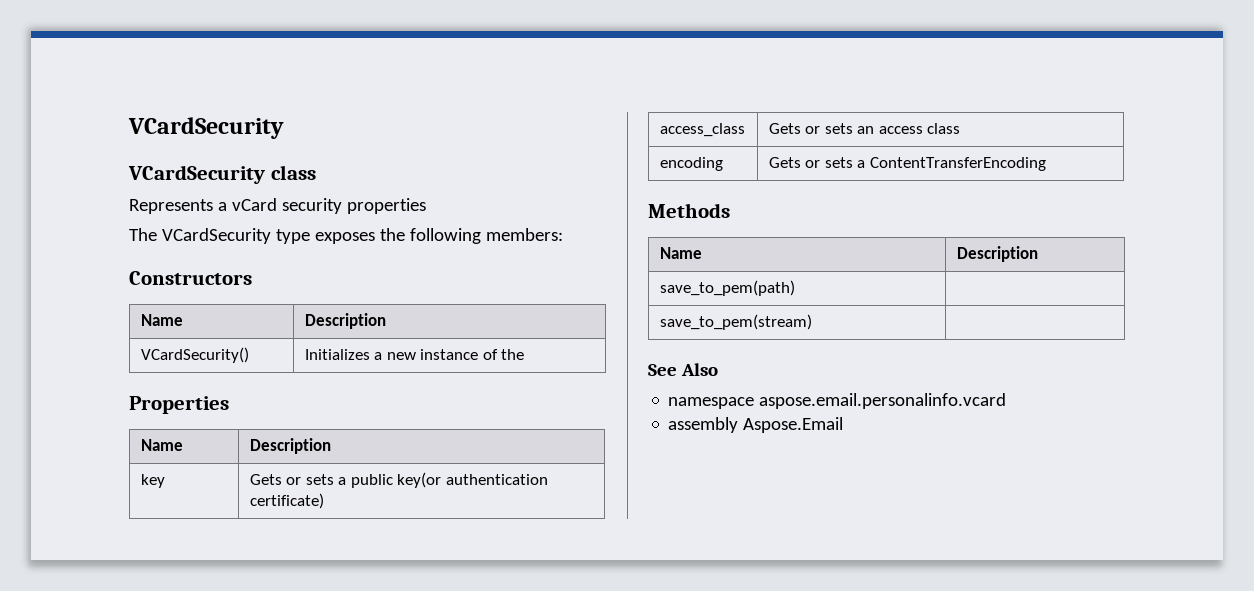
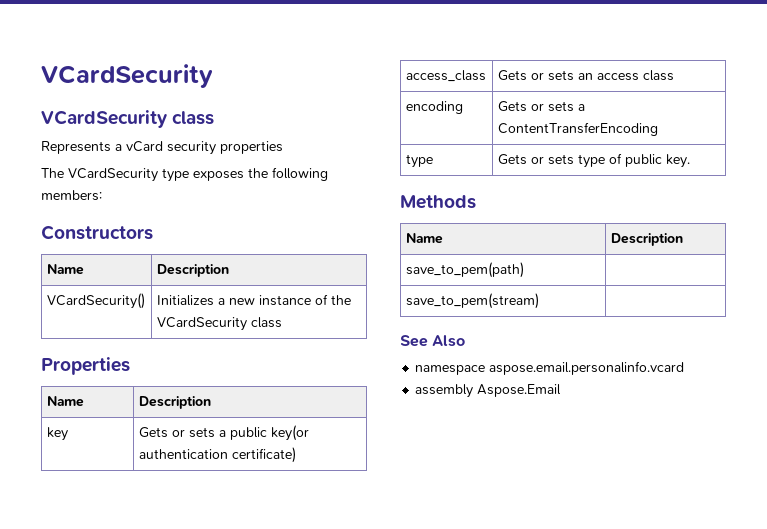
- VCardSecurity() | Initializes a new instance of the
+ VCardSecurity() | Initializes a new instance of the VCardSecurity class
+ type | Gets or sets type of public key.

